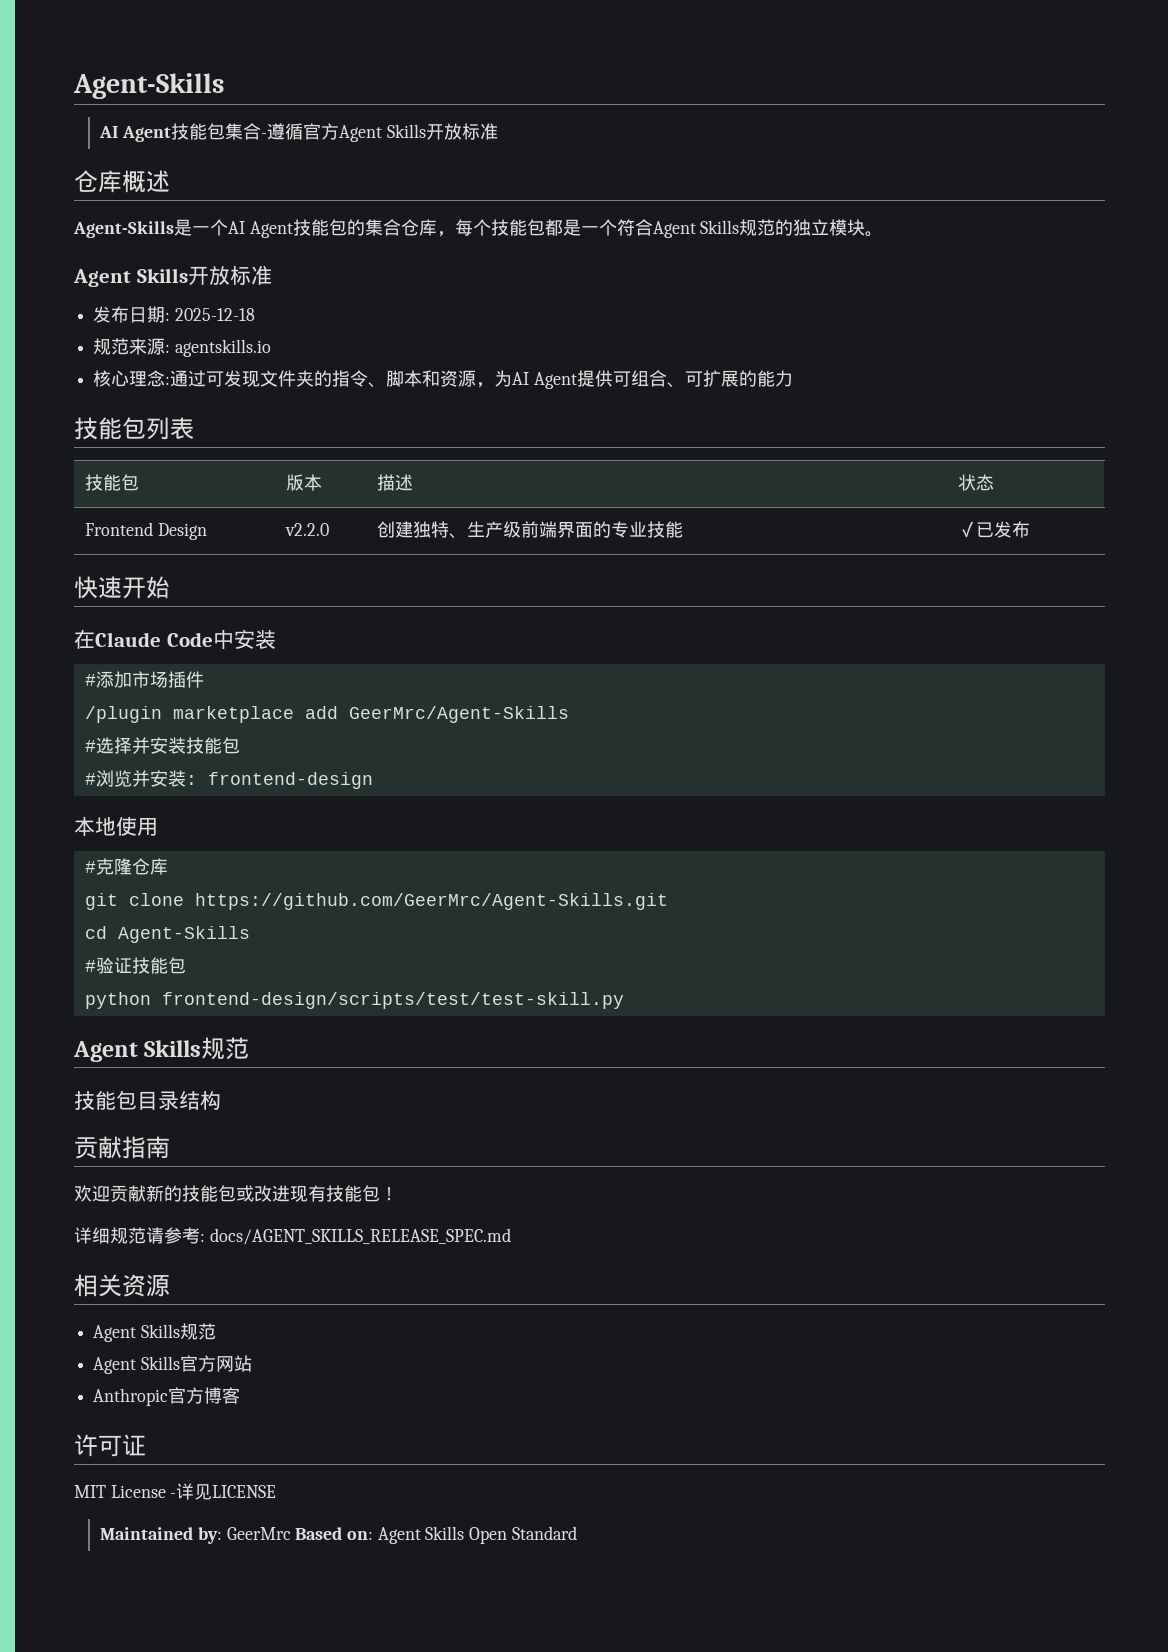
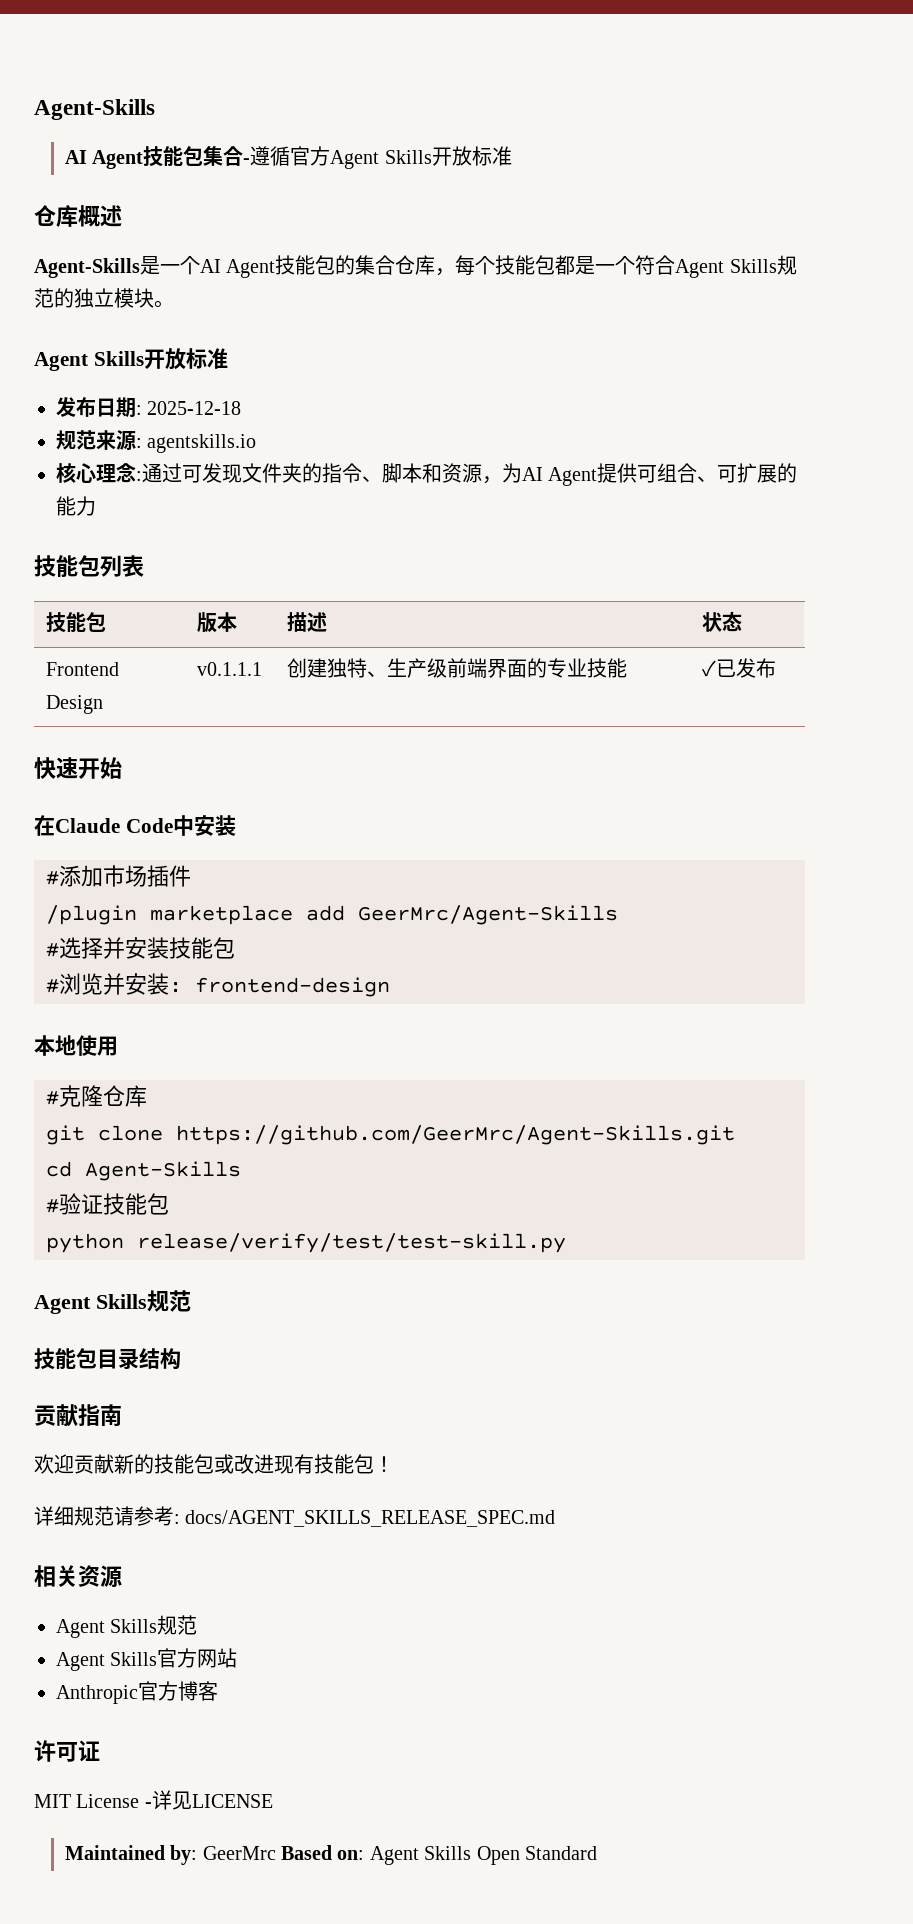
- Frontend Design | v2.2.0 | 创建独特、生产级前端界面的专业技能 | ✓已发布
+ Frontend Design | v0.1.1.1 | 创建独特、生产级前端界面的专业技能 | ✓已发布
- python frontend-design/scripts/test/test-skill.py
+ python release/verify/test/test-skill.py

